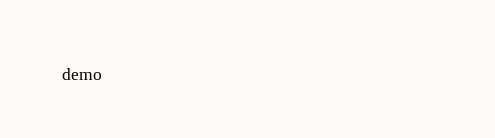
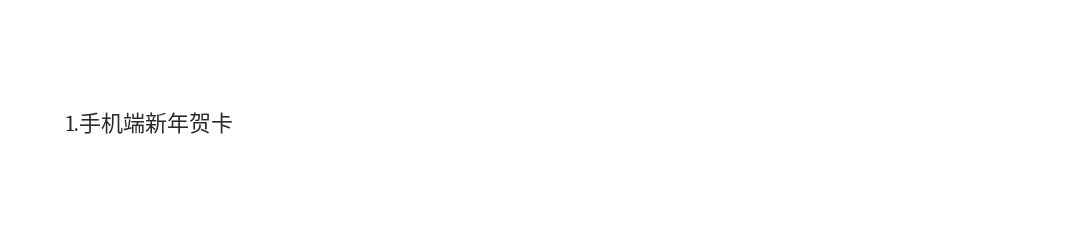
- demo
+ 1.手机端新年贺卡

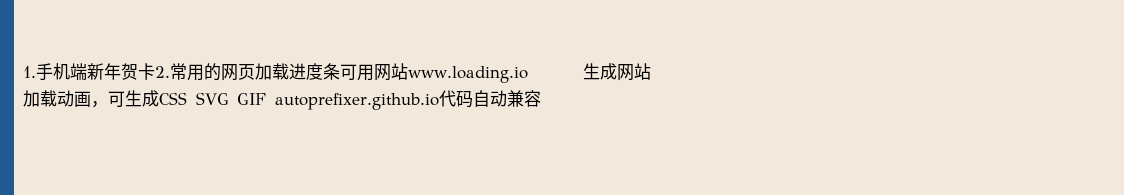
- 1.手机端新年贺卡
+ 1.手机端新年贺卡2.常用的网页加载进度条可用网站www.loading.io加载动画，可生成CSS SVG GIF autoprefixer.github.io代码自动兼容生成网站

